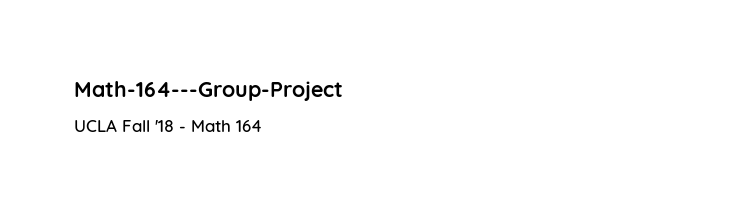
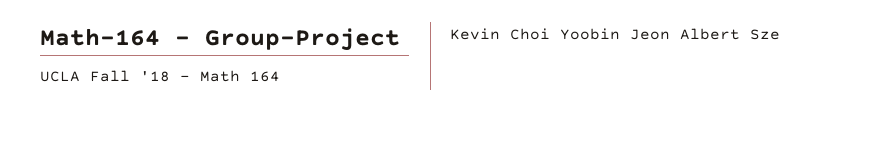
- Math-164---Group-Project
+ Math-164 - Group-Project
+ Kevin Choi Yoobin Jeon Albert Sze

